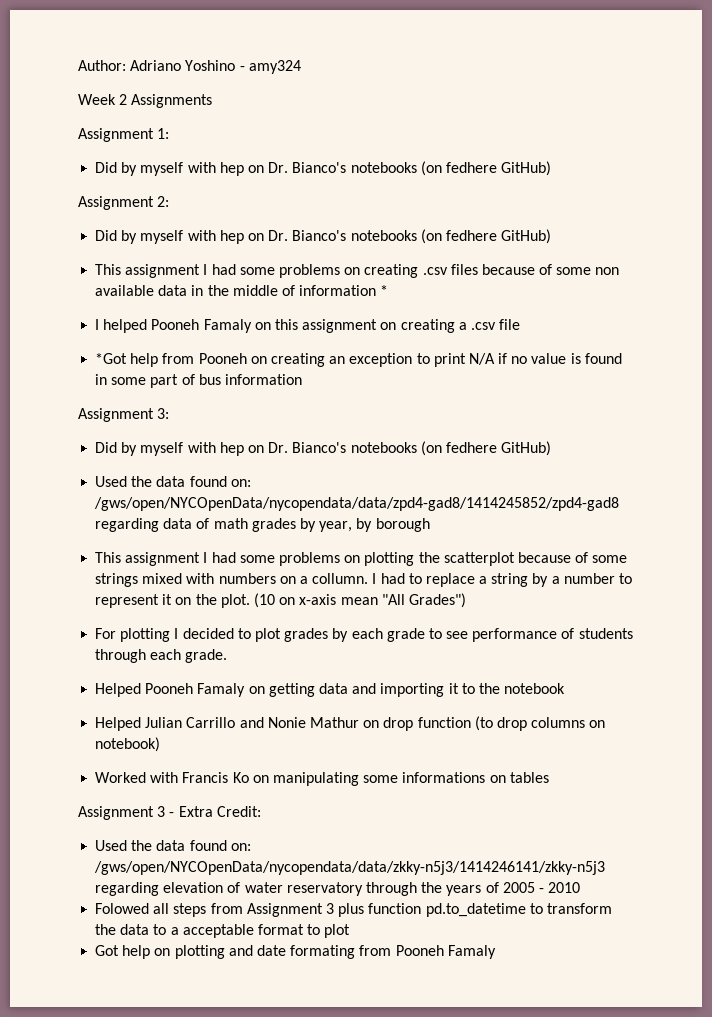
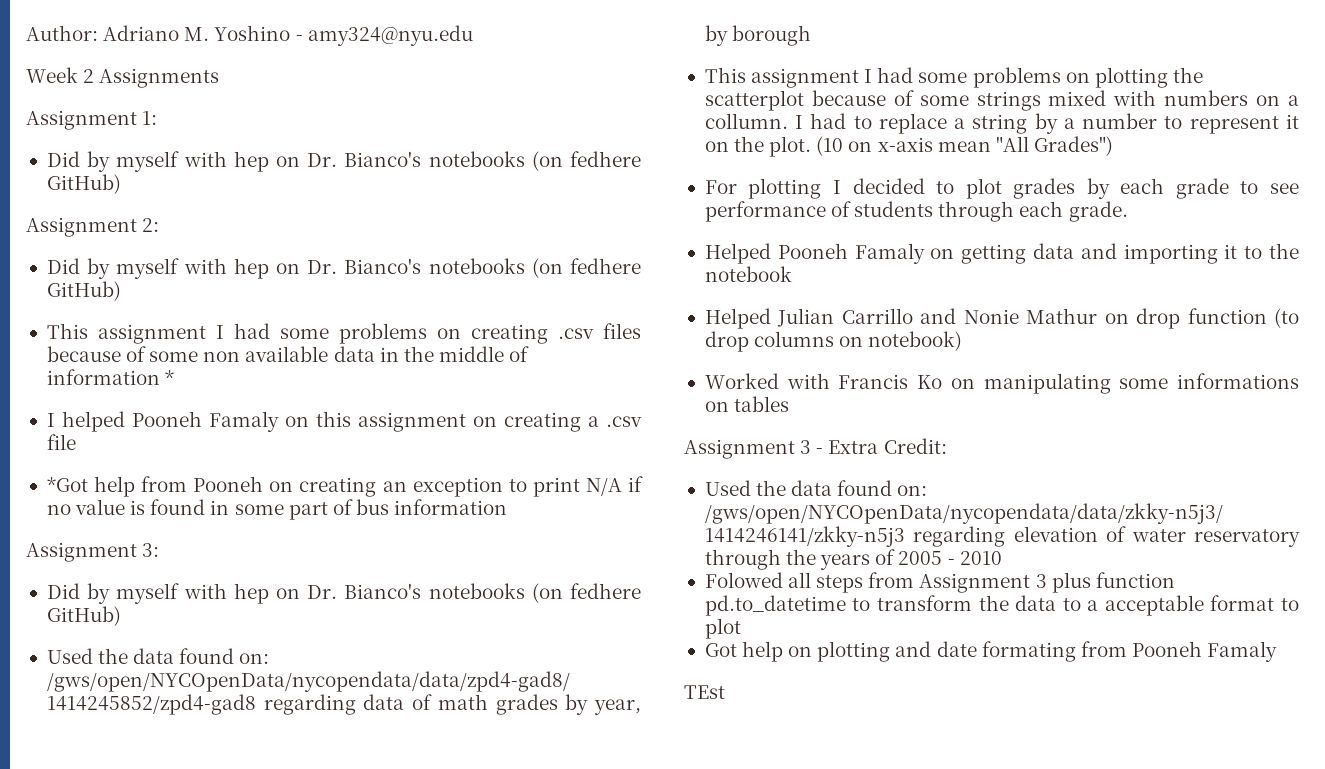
- Author: Adriano Yoshino - amy324
+ Author: Adriano M. Yoshino - amy324@nyu.edu
+ TEst

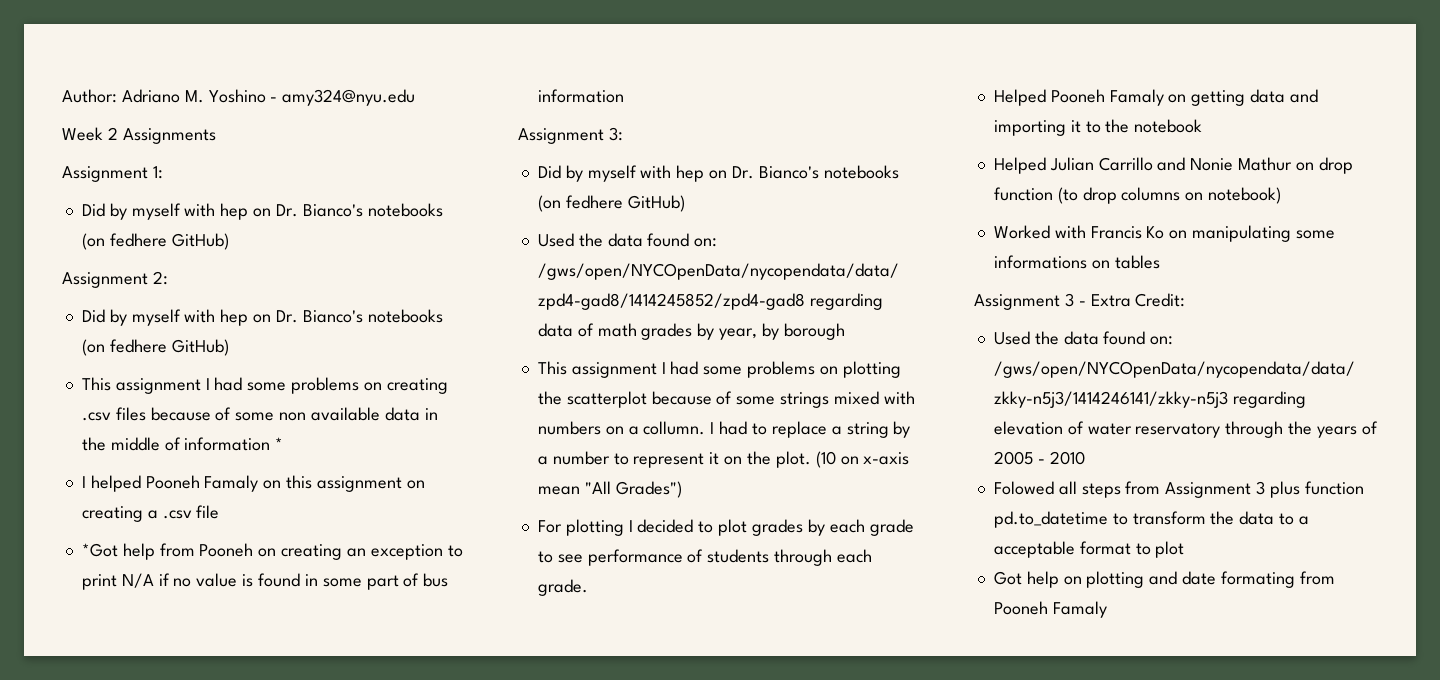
- TEst

